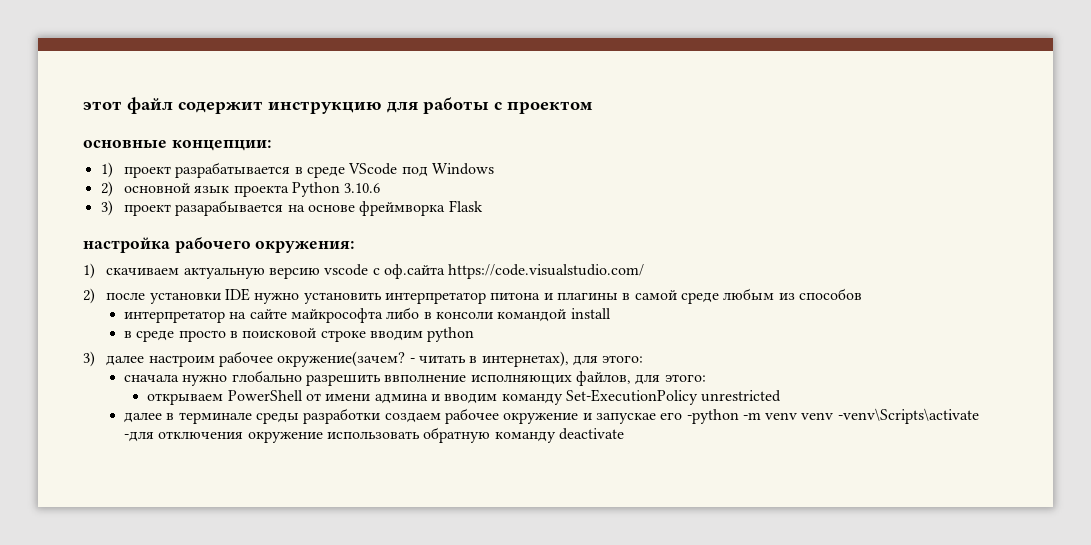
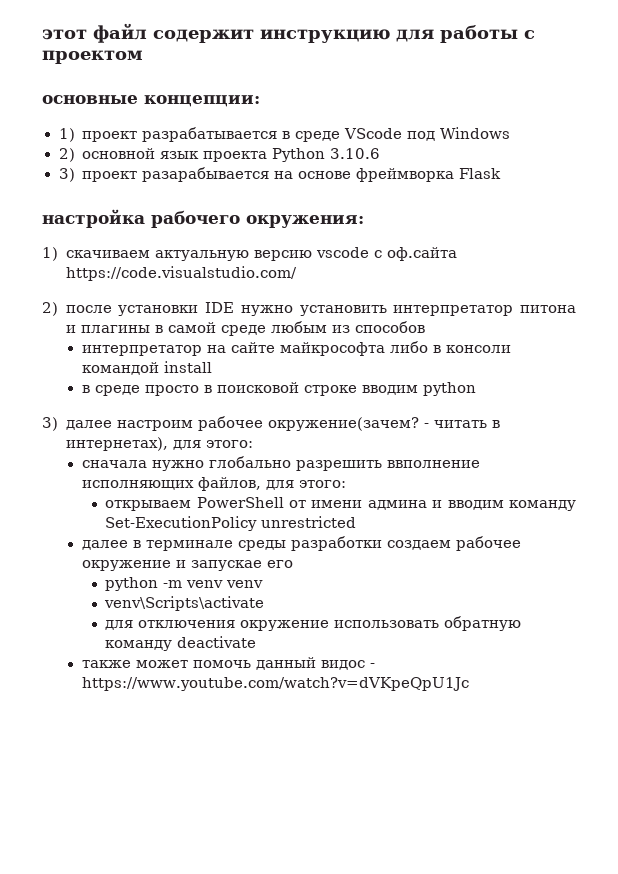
- далее в терминале среды разработки создаем рабочее окружение и запускае его -python -m venv venv -venv\Scripts\activate -для отключения окружение использовать обратную команду deactivate
+ далее в терминале среды разработки создаем рабочее окружение и запускае его
+ python -m venv venv
+ venv\Scripts\activate
+ для отключения окружение использовать обратную команду deactivate
+ также может помочь данный видос - https://www.youtube.com/watch?v=dVKpeQpU1Jc

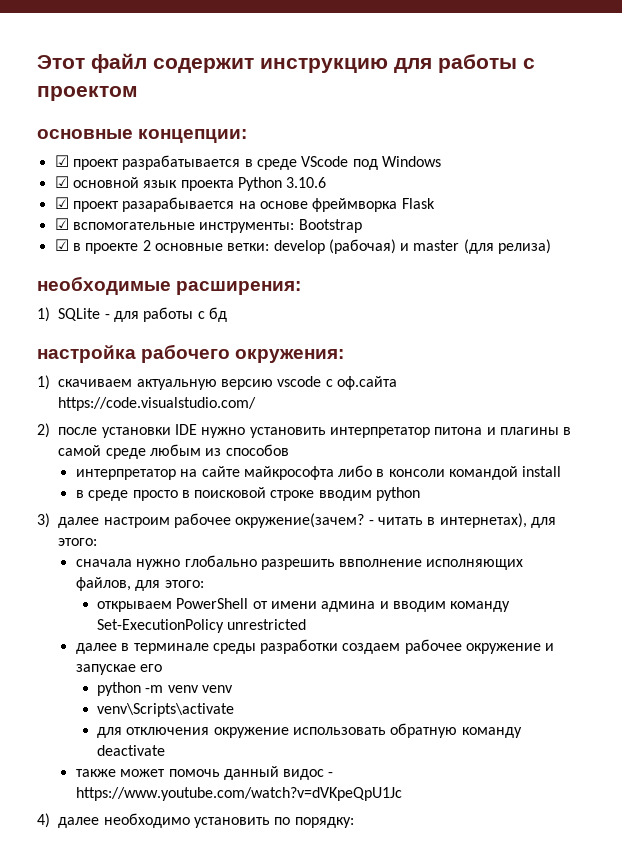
- этот файл содержит инструкцию для работы с проектом
+ Этот файл содержит инструкцию для работы с проектом
- 1) проект разрабатывается в среде VScode под Windows
+ ☑ проект разрабатывается в среде VScode под Windows
- 2) основной язык проекта Python 3.10.6
+ ☑ основной язык проекта Python 3.10.6
- 3) проект разарабывается на основе фреймворка Flask
+ ☑ проект разарабывается на основе фреймворка Flask
+ ☑ вспомогательные инструменты: Bootstrap
+ ☑ в проекте 2 основные ветки: develop (рабочая) и master (для релиза)
+ необходимые расширения:
+ 1) SQLite - для работы с бд
+ 4) далее необходимо установить по порядку:

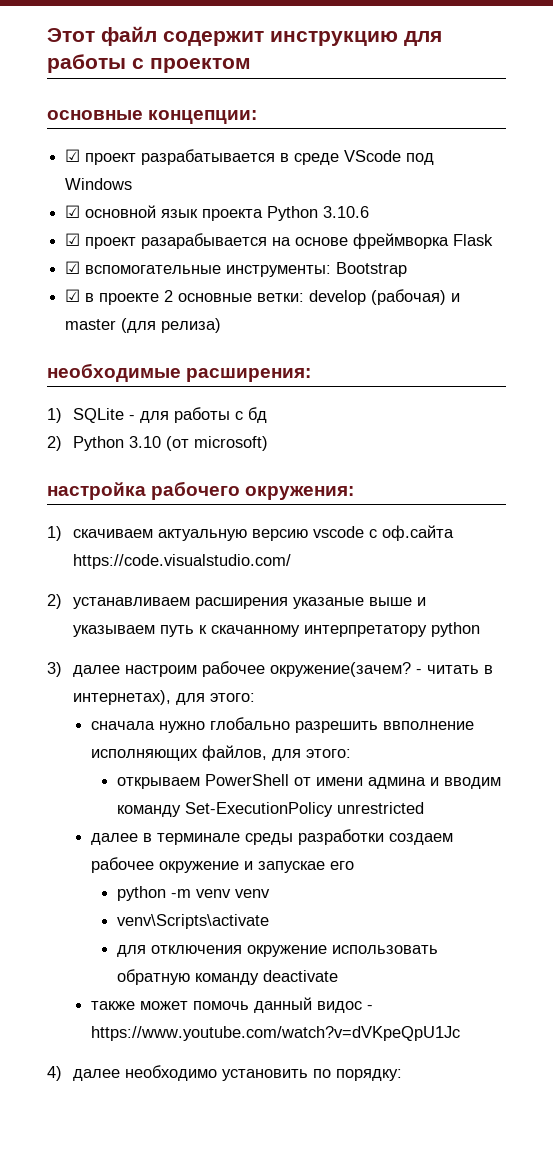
+ 2) Python 3.10 (от microsoft)
- 2) после установки IDE нужно установить интерпретатор питона и плагины в самой среде любым из способов
- интерпретатор на сайте майкрософта либо в консоли командой install
- в среде просто в поисковой строке вводим python
+ 2) устанавливаем расширения указаные выше и указываем путь к скачанному интерпретатору python

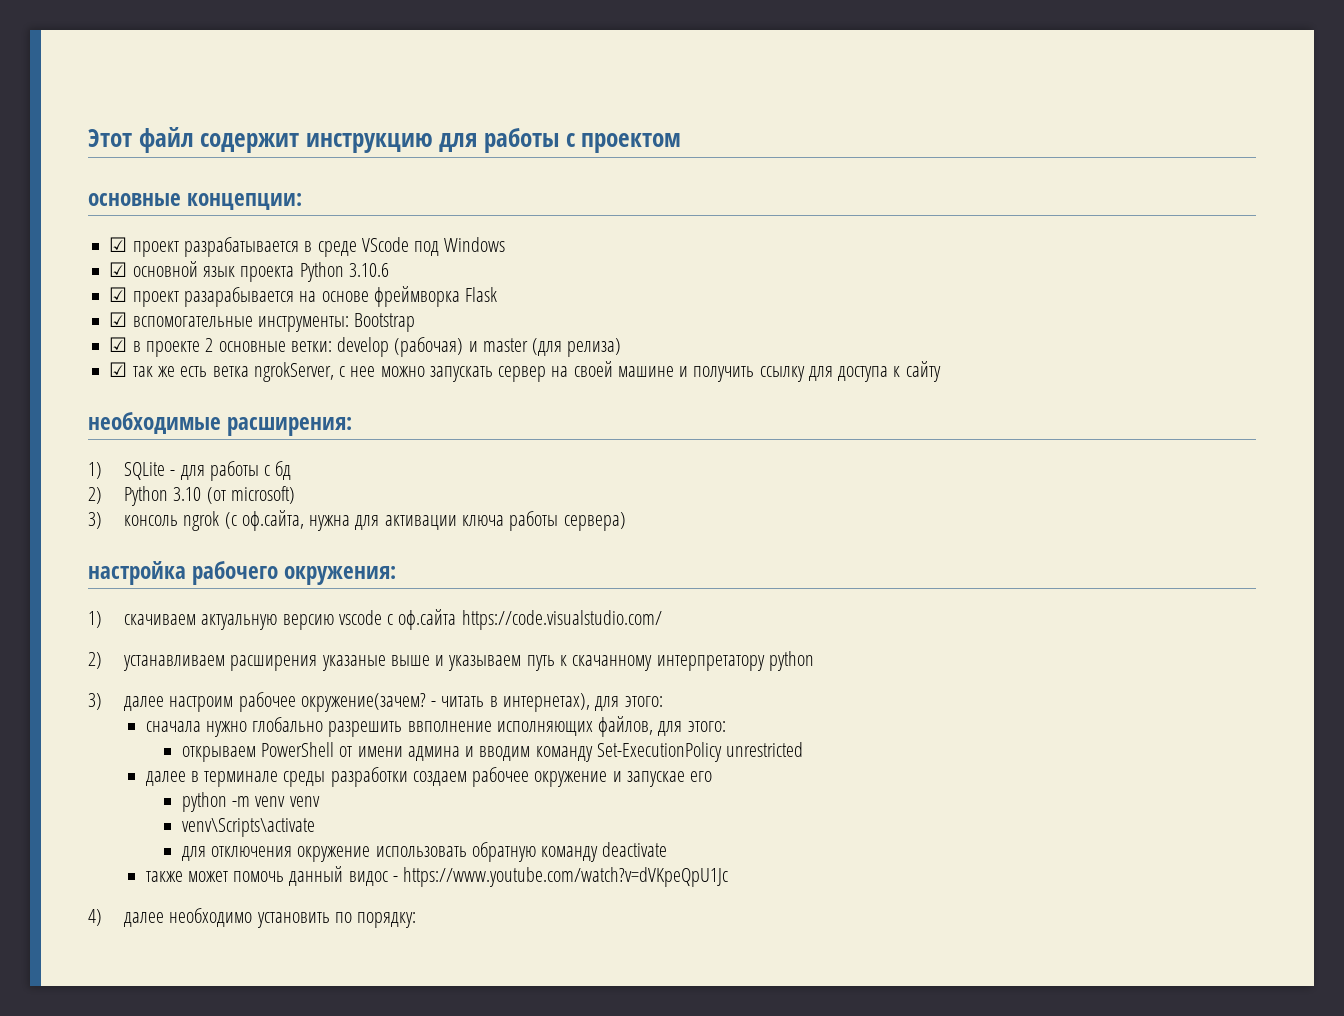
+ ☑ так же есть ветка ngrokServer, с нее можно запускать сервер на своей машине и получить ссылку для доступа к сайту
+ 3) консоль ngrok (с оф.сайта, нужна для активации ключа работы сервера)

